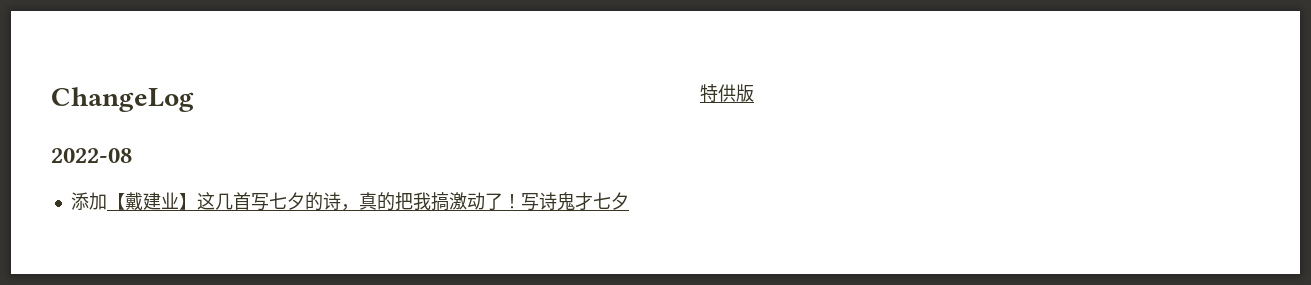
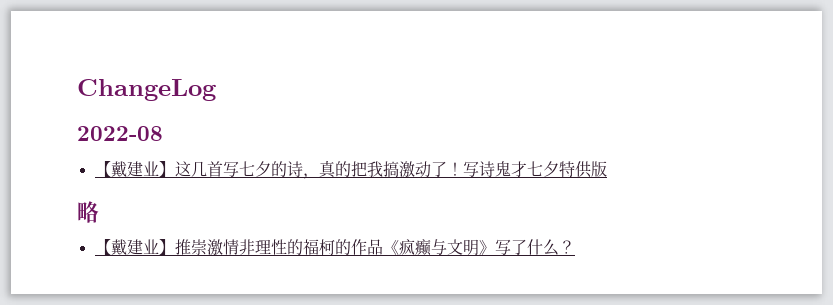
- 添加【戴建业】这几首写七夕的诗，真的把我搞激动了！
+ 【戴建业】这几首写七夕的诗，真的把我搞激动了！
+ 略
+ 【戴建业】推崇激情非理性的福柯的作品《疯癫与文明》写了什么？

